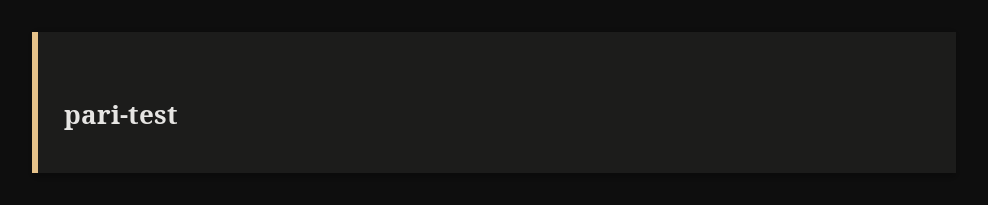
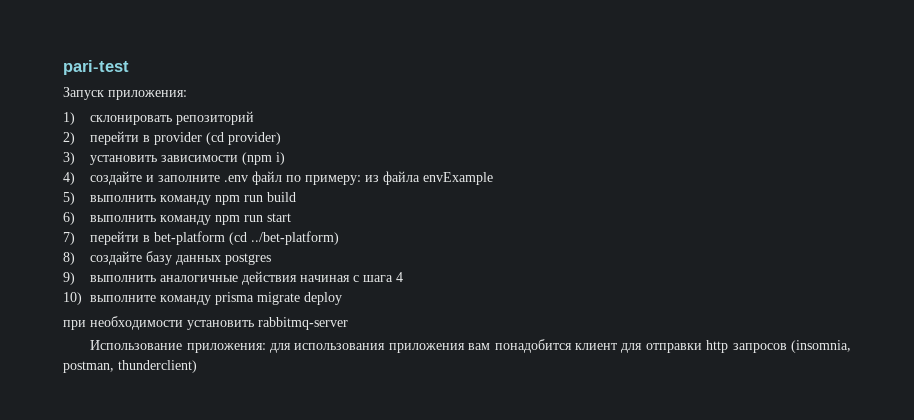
+ Запуск приложения:
+ 1) склонировать репозиторий
+ 2) перейти в provider (cd provider)
+ 3) установить зависимости (npm i)
+ 4) создайте и заполните .env файл по примеру: из файла envExample
+ 5) выполнить команду npm run build
+ 6) выполнить команду npm run start
+ 7) перейти в bet-platform (cd ../bet-platform)
+ 8) создайте базу данных postgres
+ 9) выполнить аналогичные действия начиная с шага 4
+ 10) выполните команду prisma migrate deploy
+ при необходимости установить rabbitmq-server
+ Использование приложения: для использования приложения вам понадобится клиент для отправки http запросов (insomnia, postman, thunderclient)

